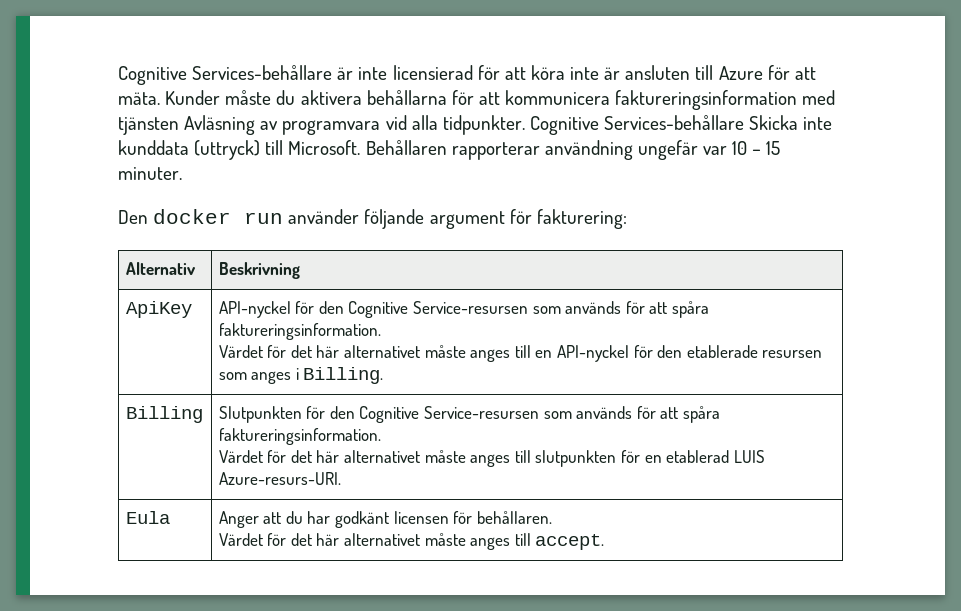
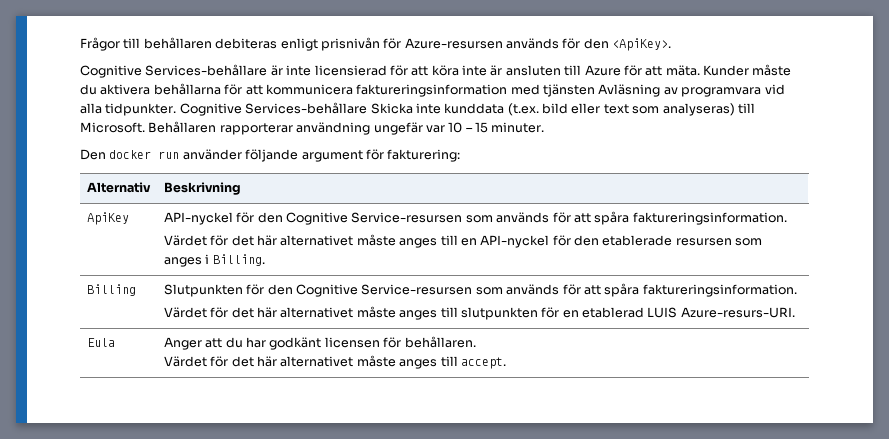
+ Frågor till behållaren debiteras enligt prisnivån för Azure-resursen används för den <ApiKey>.
- Cognitive Services-behållare Skicka inte kunddata (uttryck) till Microsoft.
+ Cognitive Services-behållare Skicka inte kunddata (t.ex. bild eller text som analyseras) till Microsoft.

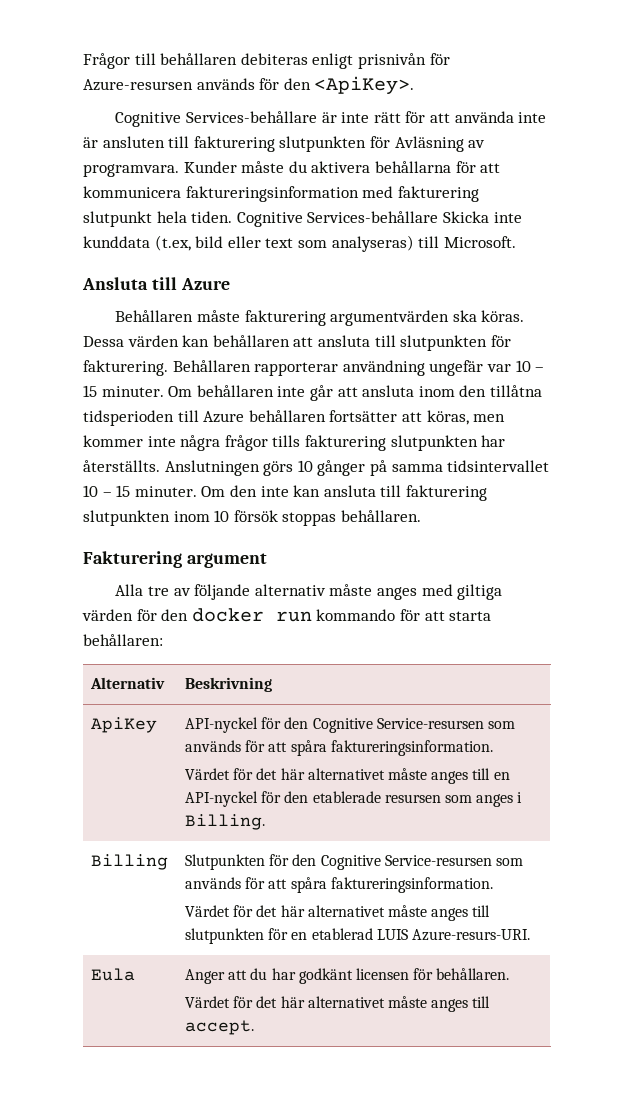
- Cognitive Services-behållare är inte licensierad för att köra inte är ansluten till Azure för att mäta.
+ Cognitive Services-behållare är inte rätt för att använda inte är ansluten till fakturering slutpunkten för Avläsning av programvara.
- Kunder måste du aktivera behållarna för att kommunicera faktureringsinformation med tjänsten Avläsning av programvara vid alla tidpunkter.
+ Kunder måste du aktivera behållarna för att kommunicera faktureringsinformation med fakturering slutpunkt hela tiden.
- Cognitive Services-behållare Skicka inte kunddata (t.ex. bild eller text som analyseras) till Microsoft.
+ Cognitive Services-behållare Skicka inte kunddata (t.ex, bild eller text som analyseras) till Microsoft.
+ Ansluta till Azure
+ Behållaren måste fakturering argumentvärden ska köras. Dessa värden kan behållaren att ansluta till slutpunkten för fakturering.
- Behållaren rapporterar användning ungefär var 10 – 15 minuter.
- Den docker run använder följande argument för fakturering:
+ Behållaren rapporterar användning ungefär var 10 – 15 minuter. Om behållaren inte går att ansluta inom den tillåtna tidsperioden till Azure behållaren fortsätter att köras, men kommer inte några frågor tills fakturering slutpunkten har återställts. Anslutningen görs 10 gånger på samma tidsintervallet 10 – 15 minuter. Om den inte kan ansluta till fakturering slutpunkten inom 10 försök stoppas behållaren.
+ Fakturering argument
+ Alla tre av följande alternativ måste anges med giltiga värden för den docker run kommando för att starta behållaren:

